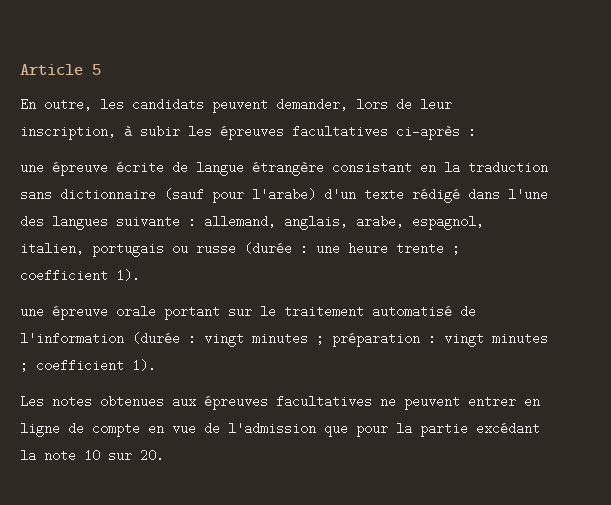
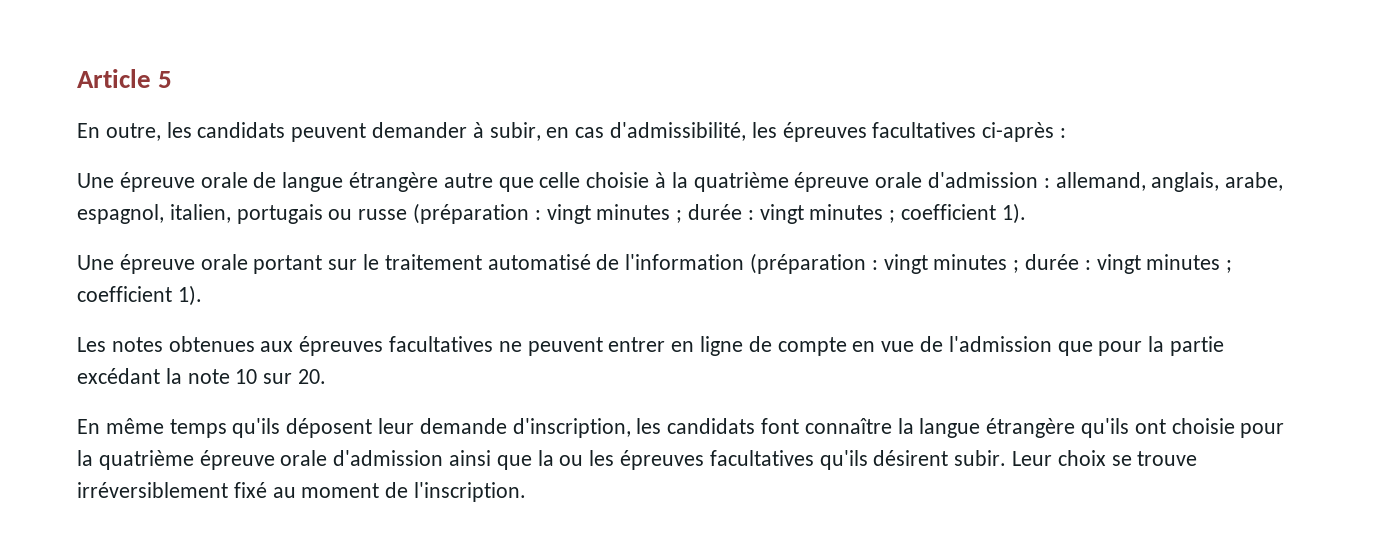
- En outre, les candidats peuvent demander, lors de leur inscription, à subir les épreuves facultatives ci-après :
+ En outre, les candidats peuvent demander à subir, en cas d'admissibilité, les épreuves facultatives ci-après :
- une épreuve écrite de langue étrangère consistant en la traduction sans dictionnaire (sauf pour l'arabe) d'un texte rédigé dans l'une des langues suivante : allemand, anglais, arabe, espagnol, italien, portugais ou russe (durée : une heure trente ; coefficient 1).
- une épreuve orale portant sur le traitement automatisé de l'information (durée : vingt minutes ; préparation : vingt minutes ; coefficient 1).
+ Une épreuve orale de langue étrangère autre que celle choisie à la quatrième épreuve orale d'admission : allemand, anglais, arabe, espagnol, italien, portugais ou russe (préparation : vingt minutes ; durée : vingt minutes ; coefficient 1).
+ Une épreuve orale portant sur le traitement automatisé de l'information (préparation : vingt minutes ; durée : vingt minutes ; coefficient 1).
+ En même temps qu'ils déposent leur demande d'inscription, les candidats font connaître la langue étrangère qu'ils ont choisie pour la quatrième épreuve orale d'admission ainsi que la ou les épreuves facultatives qu'ils désirent subir. Leur choix se trouve irréversiblement fixé au moment de l'inscription.

